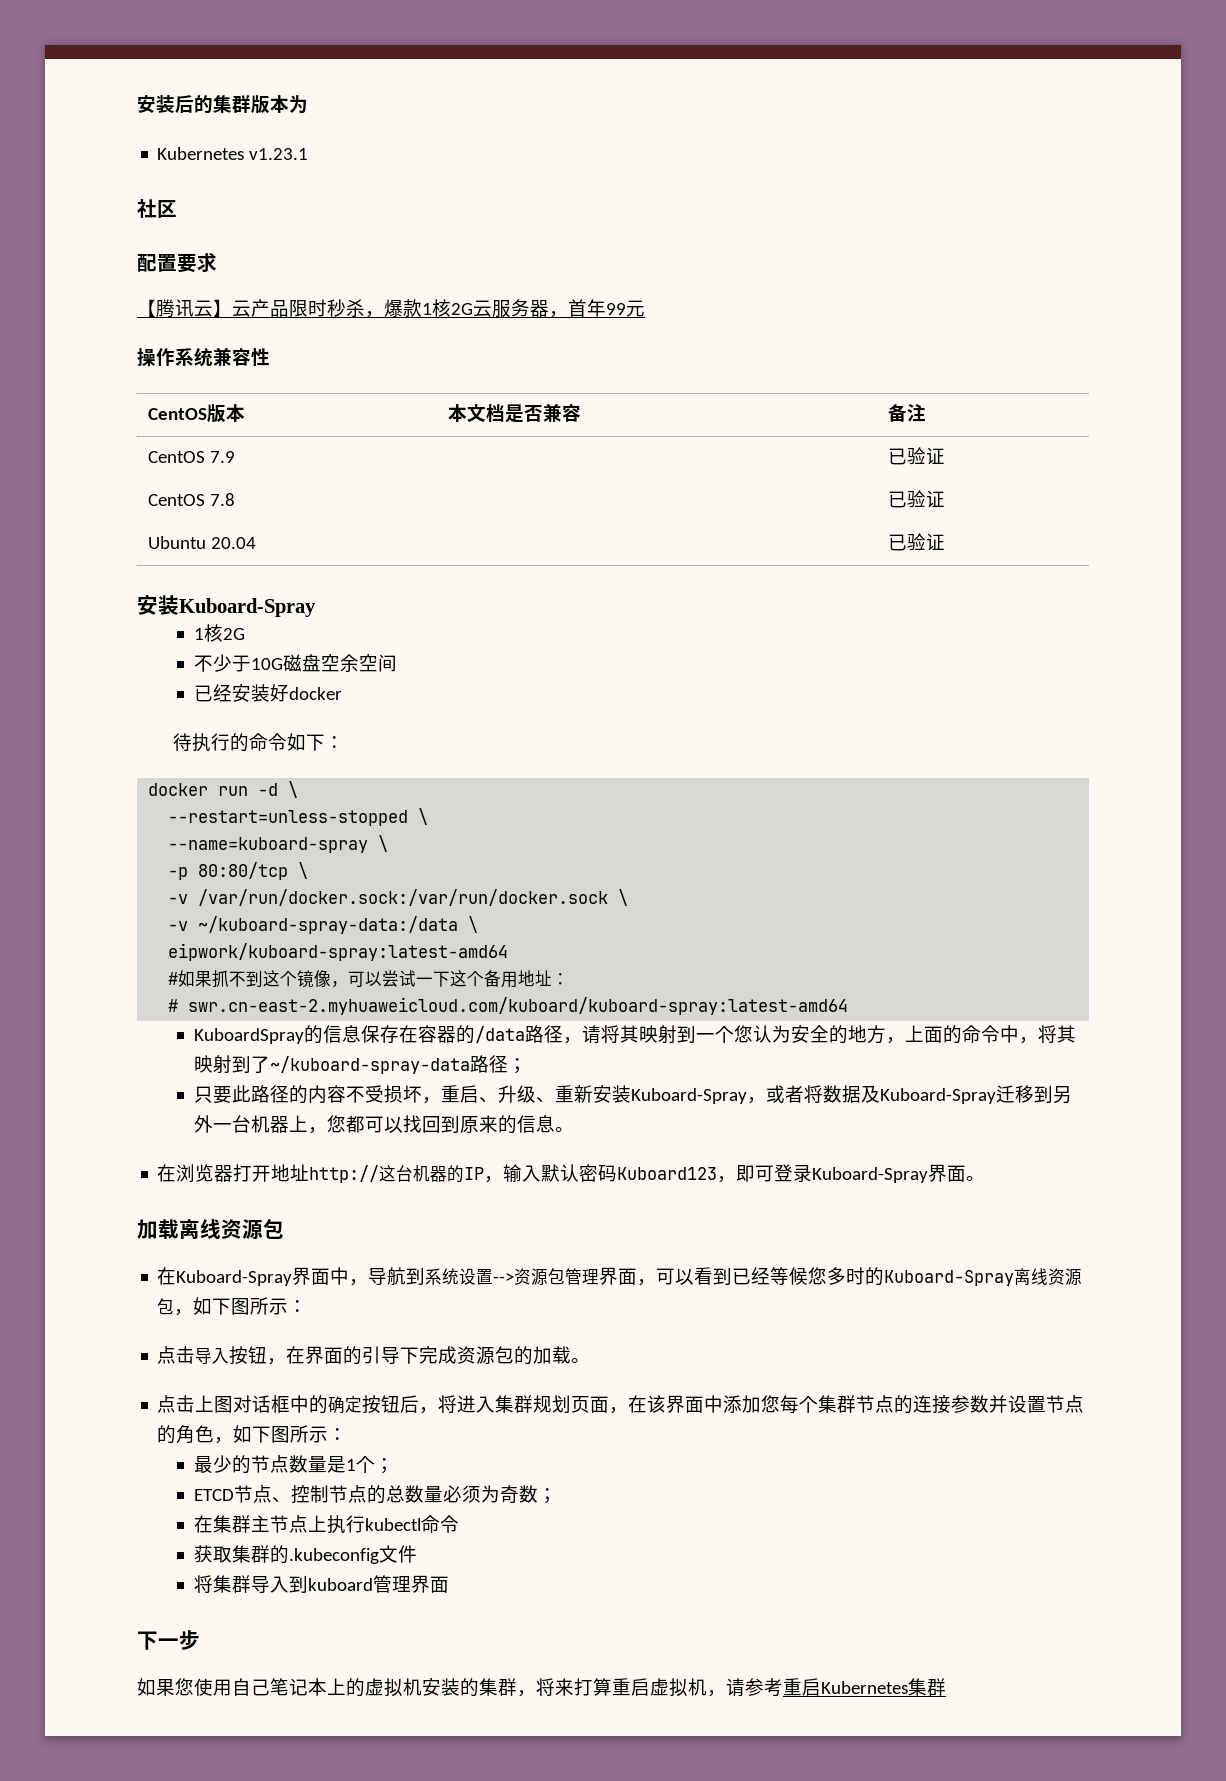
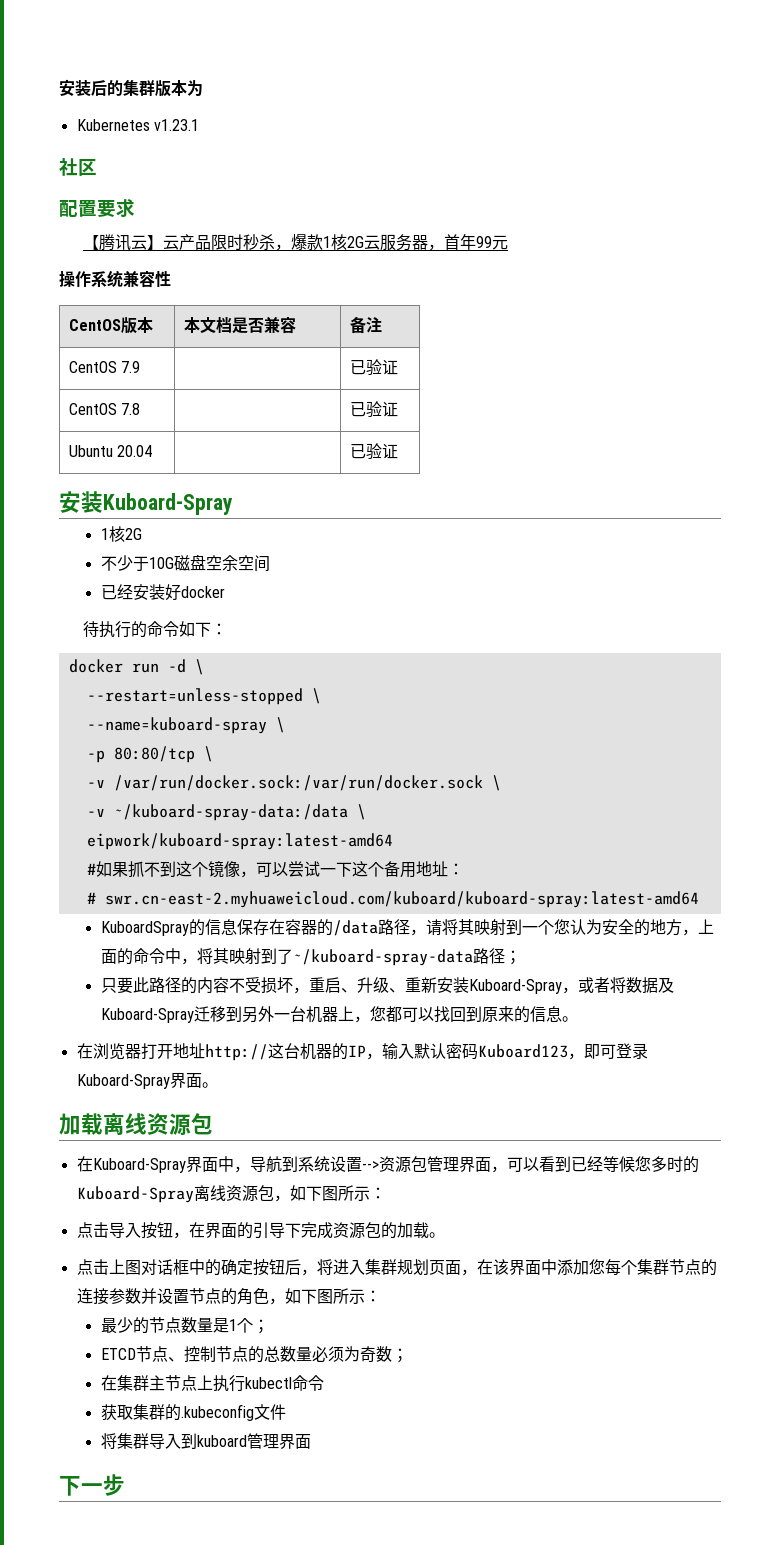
- 如果您使用自己笔记本上的虚拟机安装的集群，将来打算重启虚拟机，请参考重启Kubernetes集群

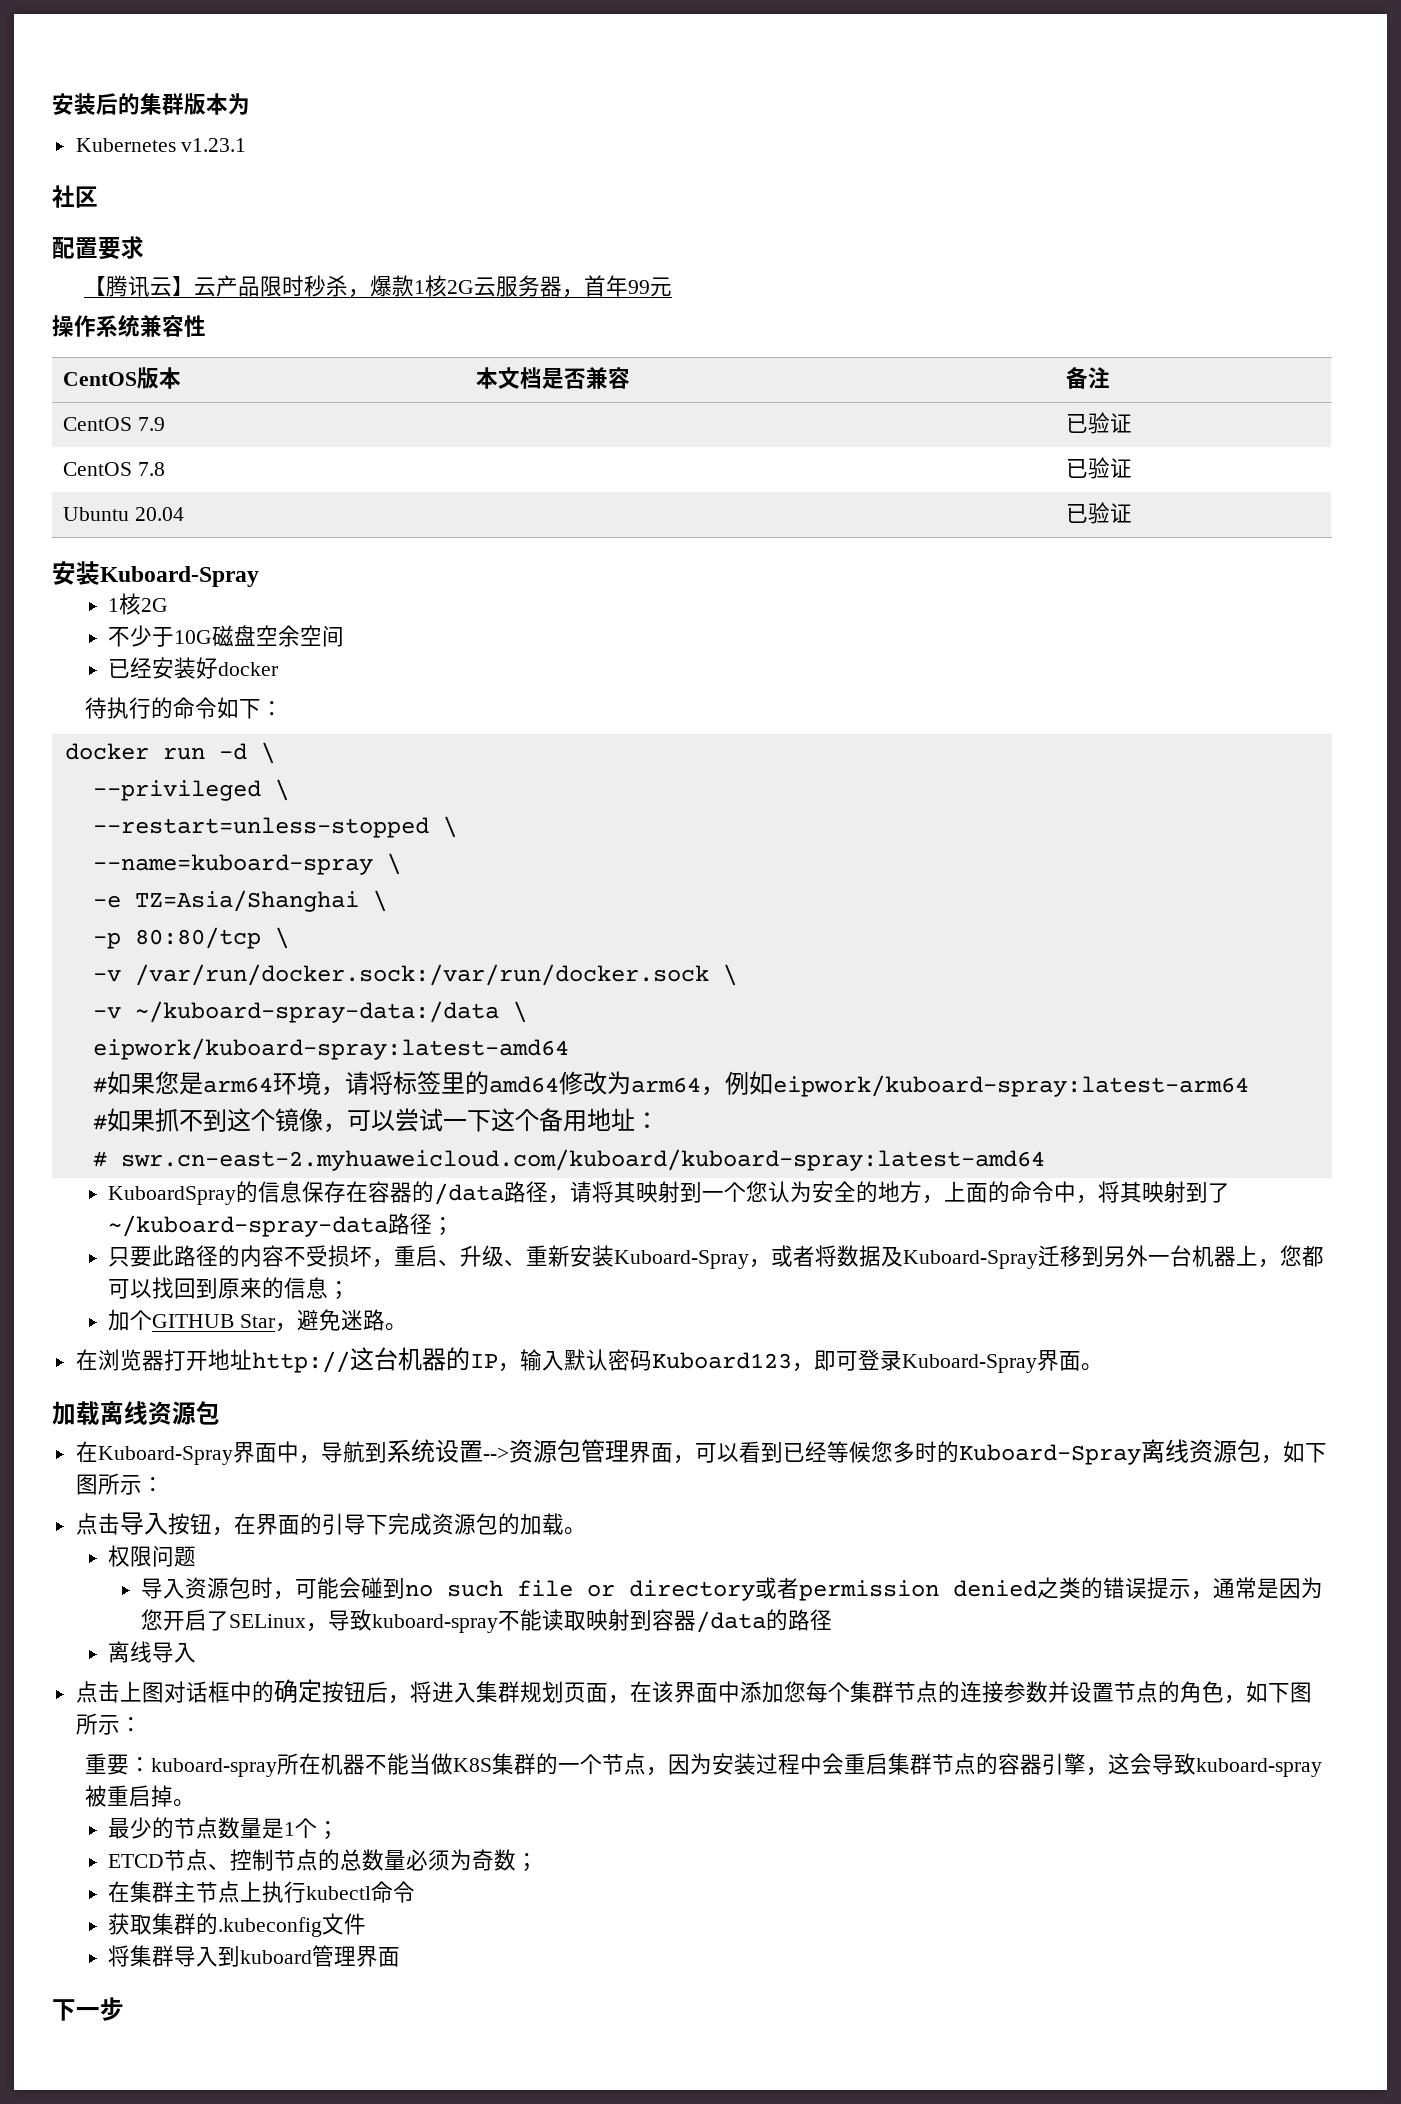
+ --privileged \
+ -e TZ=Asia/Shanghai \
+ #如果您是arm64环境，请将标签里的amd64修改为arm64，例如eipwork/kuboard-spray:latest-arm64
- 只要此路径的内容不受损坏，重启、升级、重新安装Kuboard-Spray，或者将数据及Kuboard-Spray迁移到另外一台机器上，您都可以找回到原来的信息。
+ 只要此路径的内容不受损坏，重启、升级、重新安装Kuboard-Spray，或者将数据及Kuboard-Spray迁移到另外一台机器上，您都可以找回到原来的信息；
+ 加个GITHUB Star，避免迷路。
+ 权限问题
+ 导入资源包时，可能会碰到no such file or directory或者permission denied之类的错误提示，通常是因为您开启了SELinux，导致kuboard-spray不能读取映射到容器/data的路径
+ 离线导入
+ 重要：kuboard-spray所在机器不能当做K8S集群的一个节点，因为安装过程中会重启集群节点的容器引擎，这会导致kuboard-spray被重启掉。

